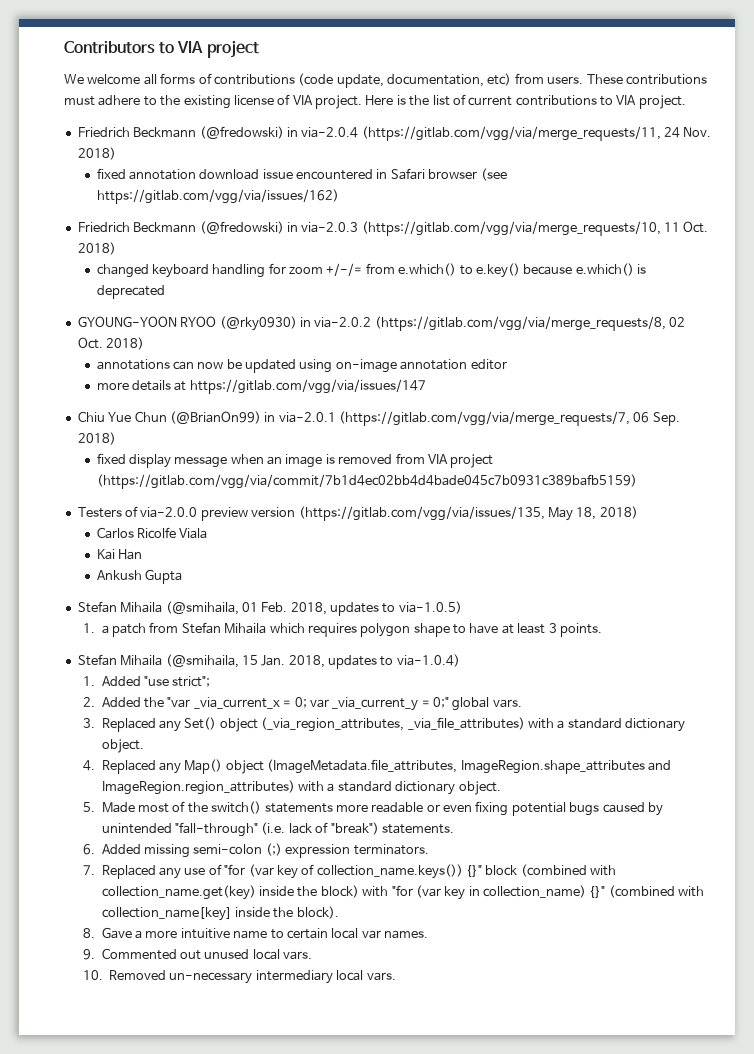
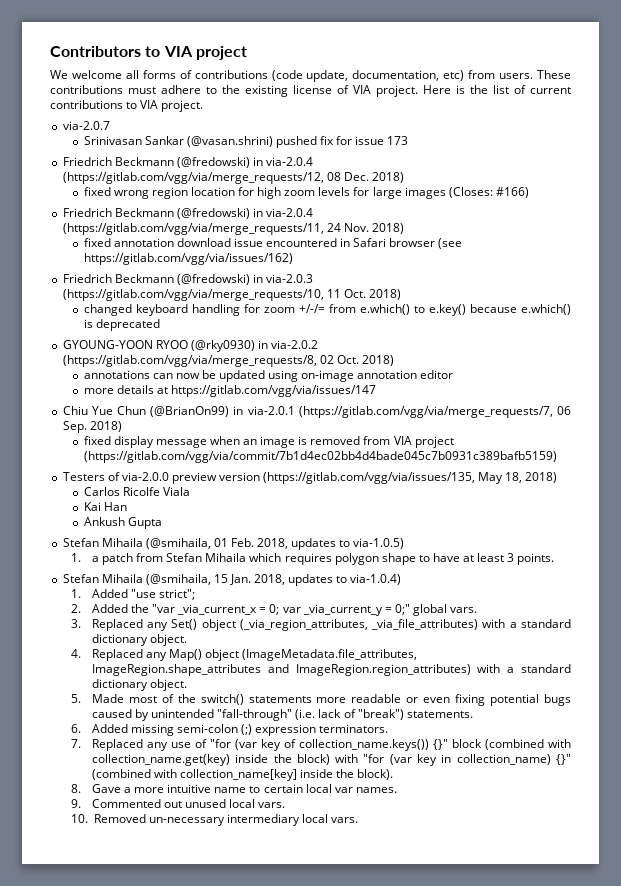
+ via-2.0.7
+ Srinivasan Sankar (@vasan.shrini) pushed fix for issue 173
+ Friedrich Beckmann (@fredowski) in via-2.0.4 (https://gitlab.com/vgg/via/merge_requests/12, 08 Dec. 2018)
+ fixed wrong region location for high zoom levels for large images (Closes: #166)

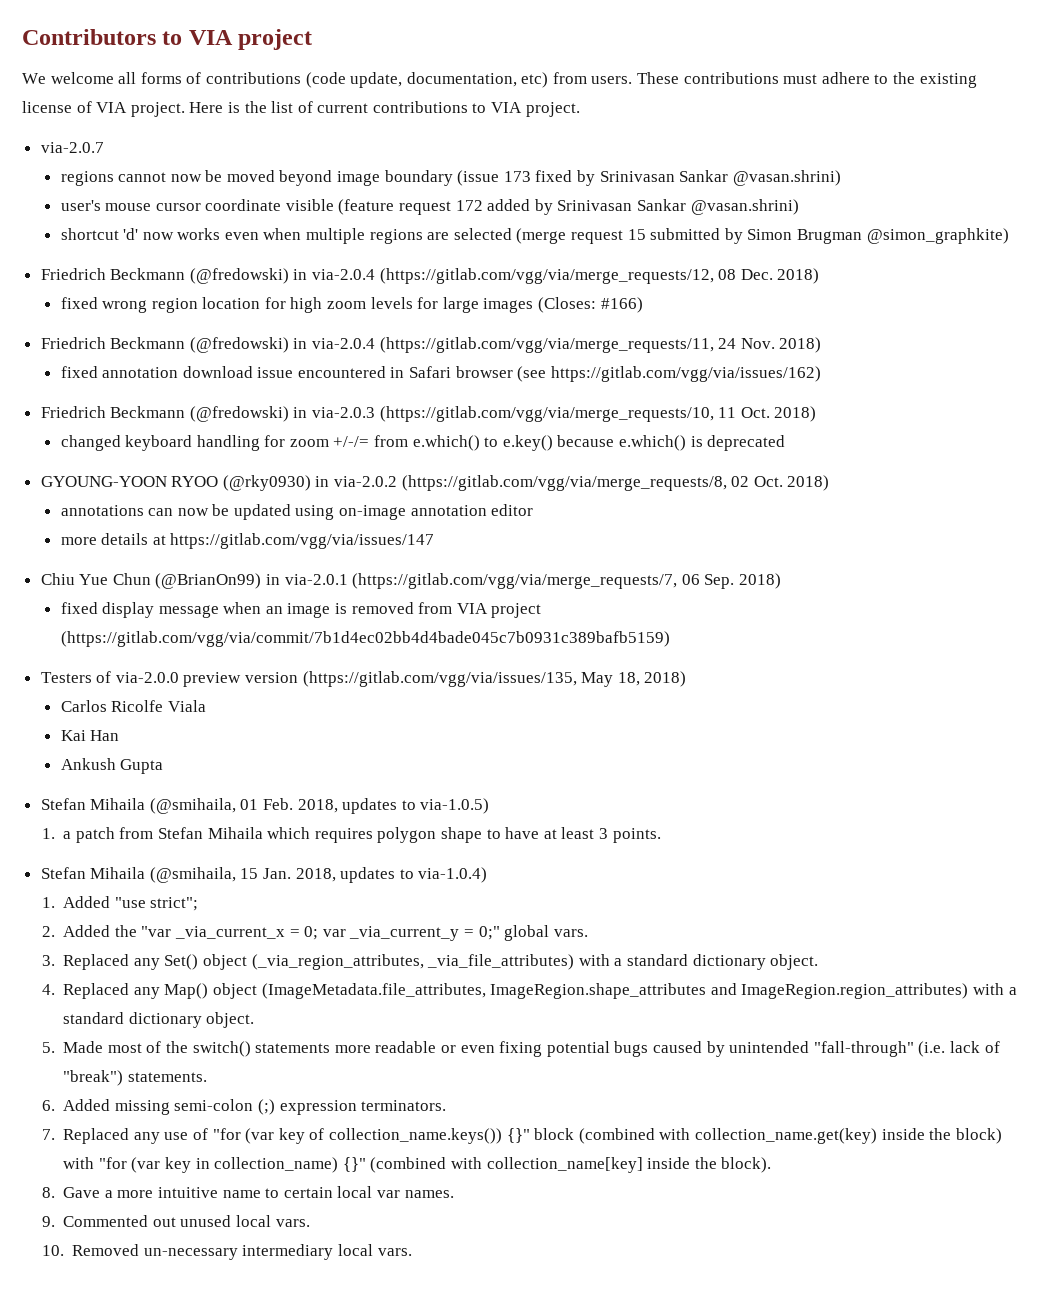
- Srinivasan Sankar (@vasan.shrini) pushed fix for issue 173
+ regions cannot now be moved beyond image boundary (issue 173 fixed by Srinivasan Sankar @vasan.shrini)
+ user's mouse cursor coordinate visible (feature request 172 added by Srinivasan Sankar @vasan.shrini)
+ shortcut 'd' now works even when multiple regions are selected (merge request 15 submitted by Simon Brugman @simon_graphkite)

